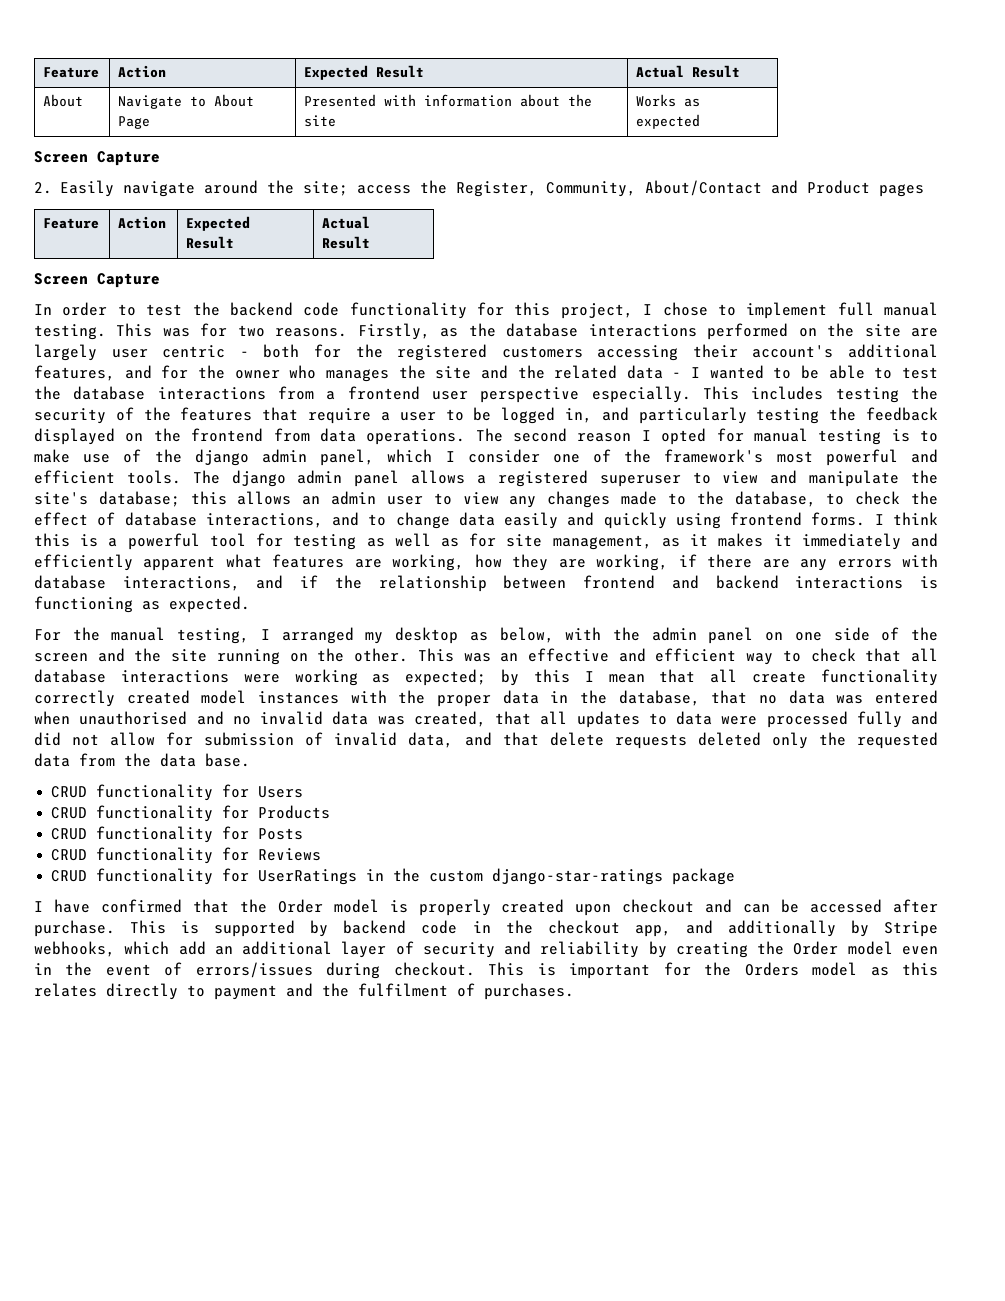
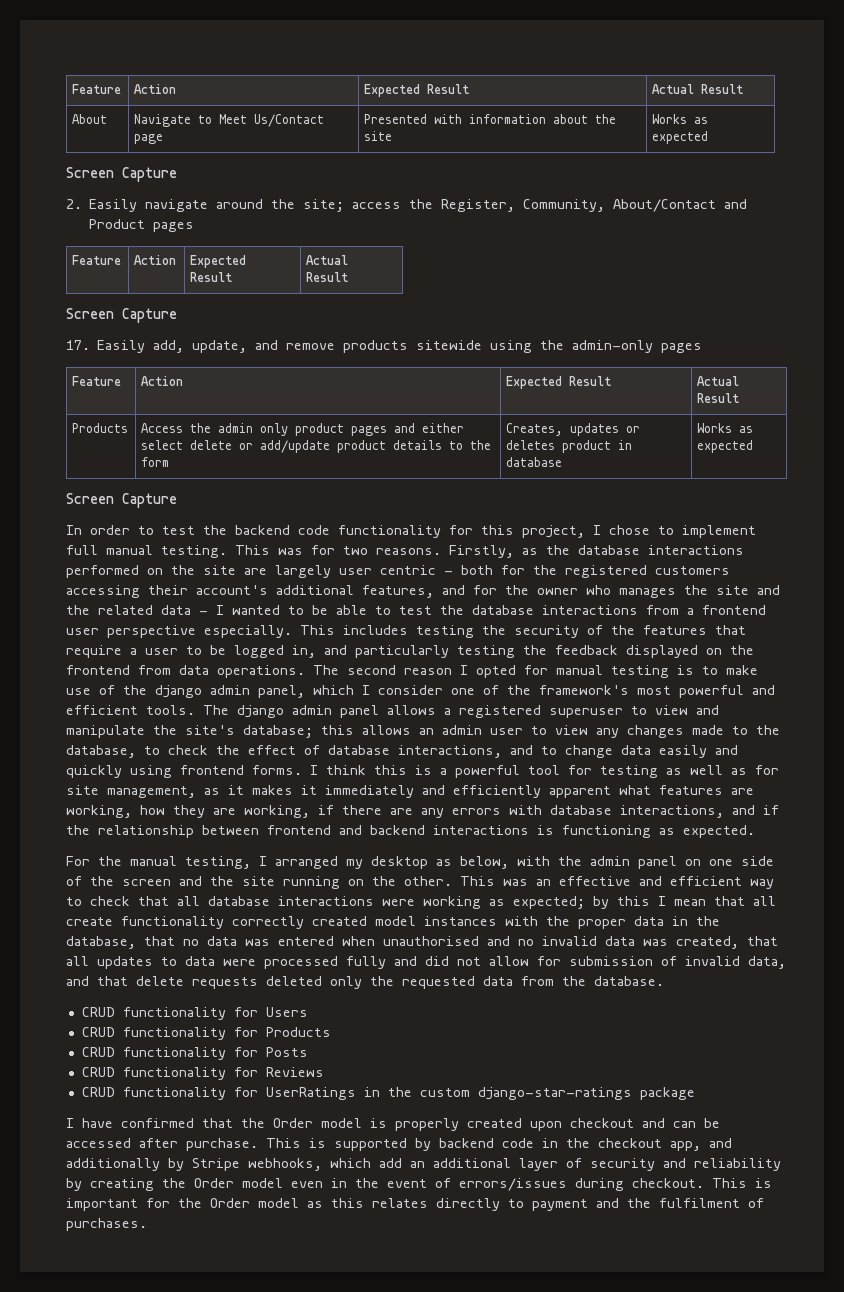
- About | Navigate to About Page | Presented with information about the site | Works as expected
+ About | Navigate to Meet Us/Contact page | Presented with information about the site | Works as expected
+ 17. Easily add, update, and remove products sitewide using the admin-only pages
+ Feature | Action | Expected Result | Actual Result
+ Products | Access the admin only product pages and either select delete or add/update product details to the form | Creates, updates or deletes product in database | Works as expected
+ Screen Capture
- by this I mean that all create functionality correctly created model instances with the proper data in the database, that no data was entered when unauthorised and no invalid data was created, that all updates to data were processed fully and did not allow for submission of invalid data, and that delete requests deleted only the requested data from the data base.
+ by this I mean that all create functionality correctly created model instances with the proper data in the database, that no data was entered when unauthorised and no invalid data was created, that all updates to data were processed fully and did not allow for submission of invalid data, and that delete requests deleted only the requested data from the database.
- This is important for the Orders model as this relates directly to payment and the fulfilment of purchases.
+ This is important for the Order model as this relates directly to payment and the fulfilment of purchases.

